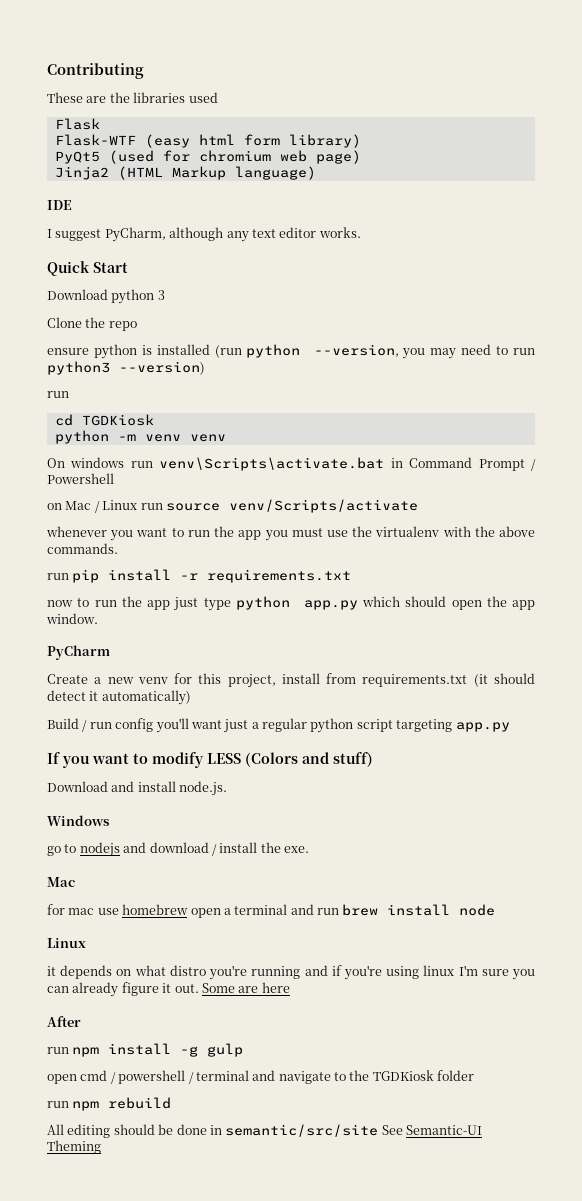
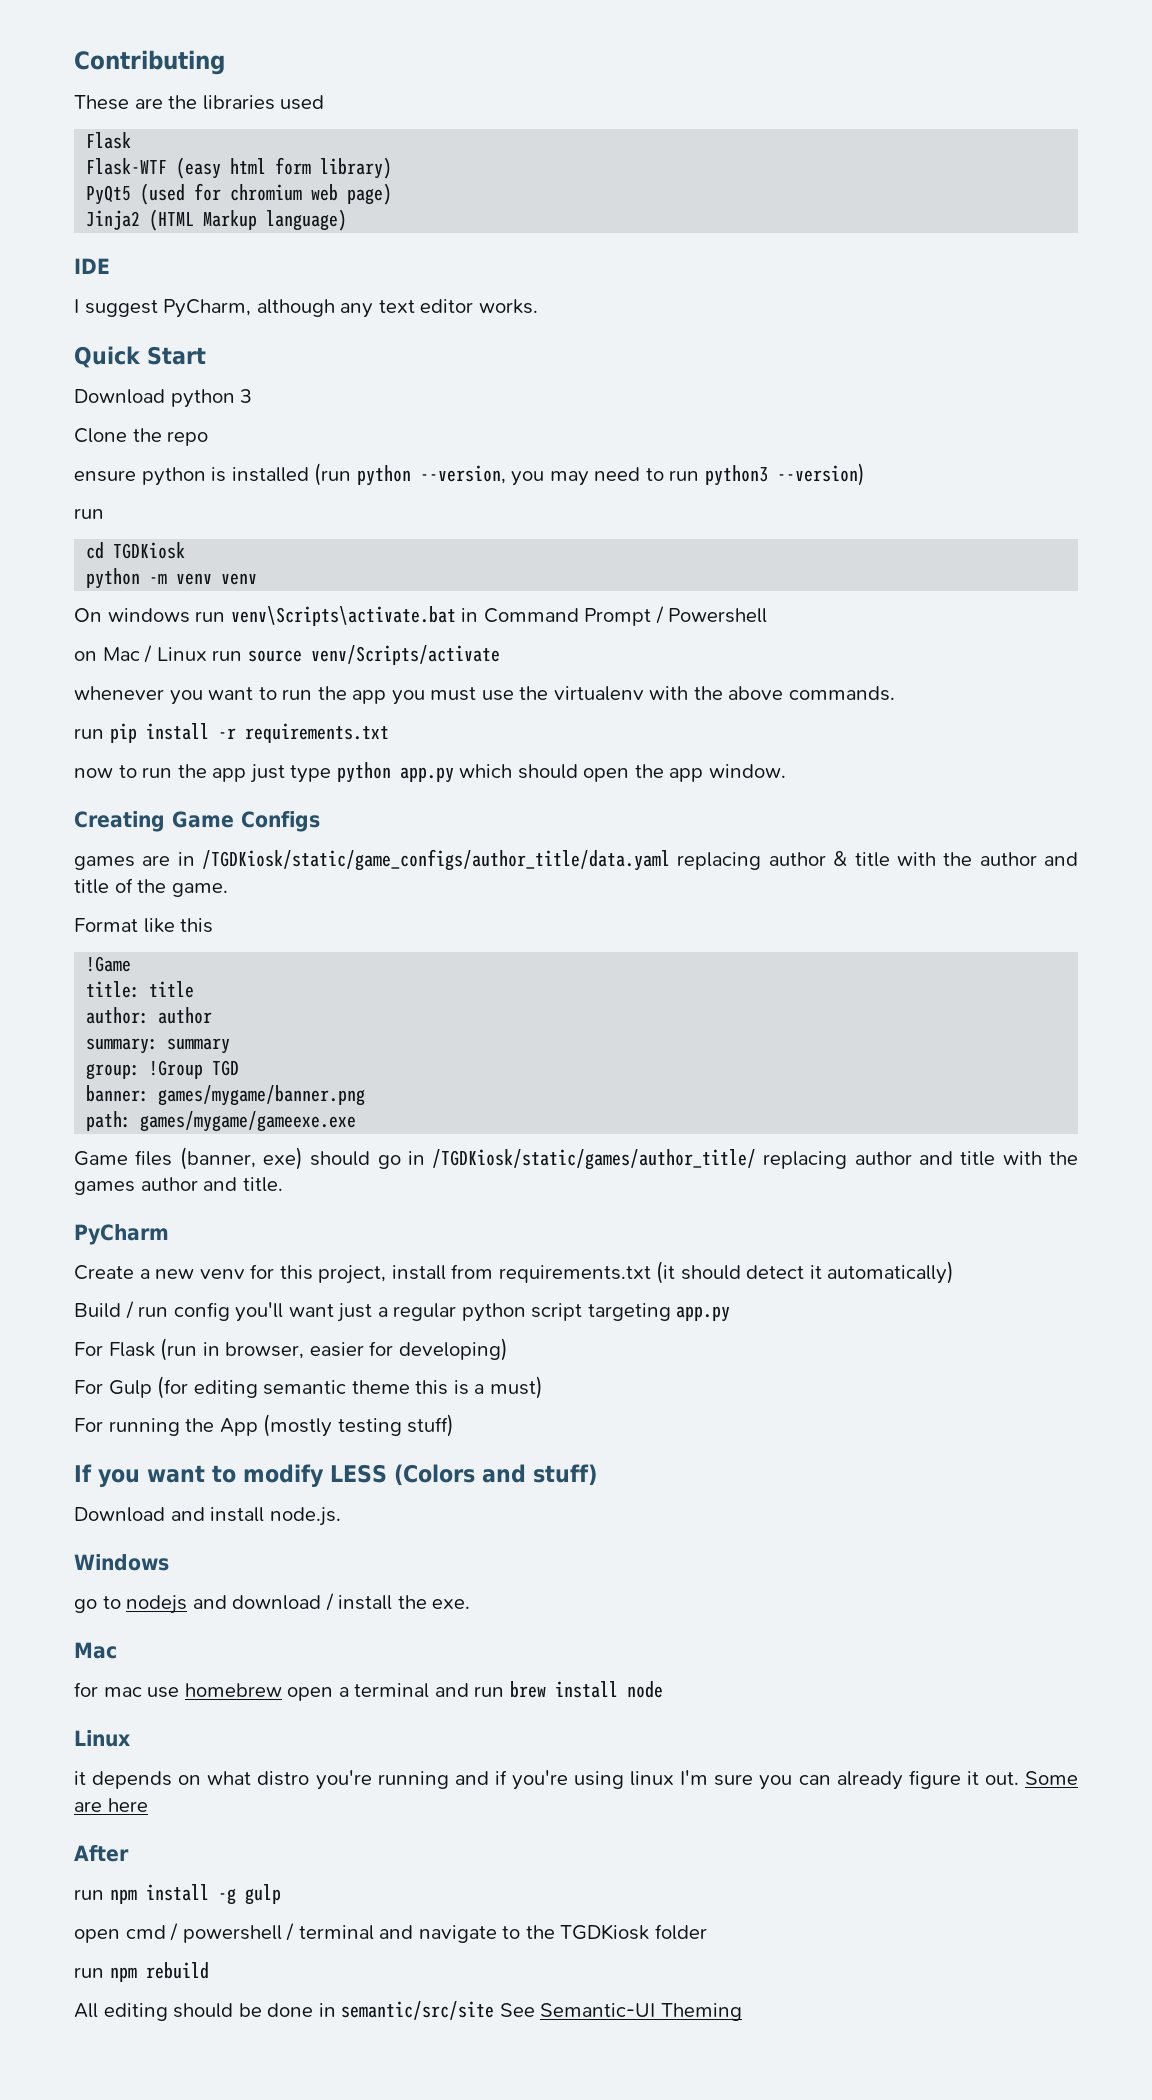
+ Creating Game Configs
+ games are in /TGDKiosk/static/game_configs/author_title/data.yaml replacing author & title with the author and title of the game.
+ Format like this
+ !Game
+ title: title
+ author: author
+ summary: summary
+ group: !Group TGD
+ banner: games/mygame/banner.png
+ path: games/mygame/gameexe.exe
+ Game files (banner, exe) should go in /TGDKiosk/static/games/author_title/ replacing author and title with the games author and title.
+ For Flask (run in browser, easier for developing)
+ For Gulp (for editing semantic theme this is a must)
+ For running the App (mostly testing stuff)

